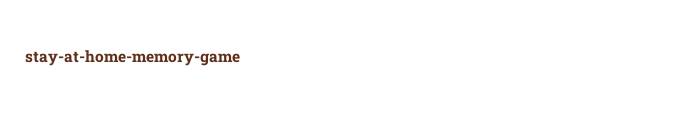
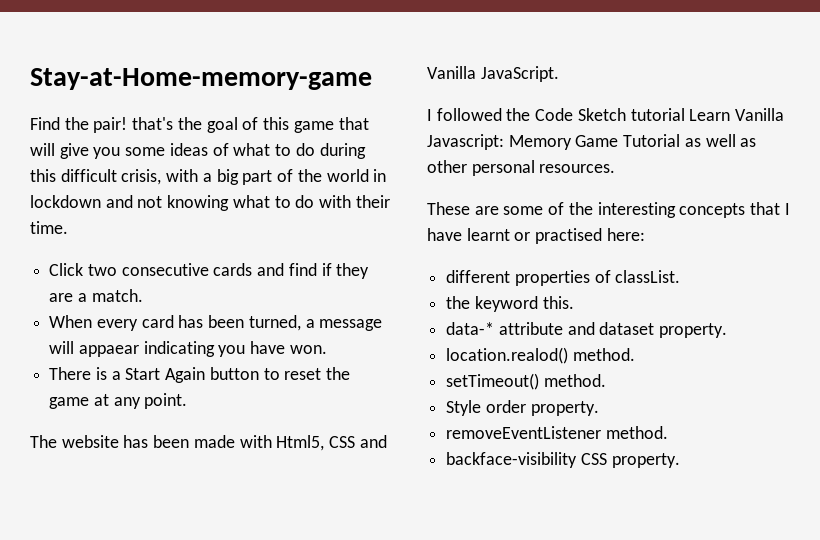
- stay-at-home-memory-game
+ Stay-at-Home-memory-game
+ Find the pair! that's the goal of this game that will give you some ideas of what to do during this difficult crisis, with a big part of the world in lockdown and not knowing what to do with their time.
+ Click two consecutive cards and find if they are a match.
+ When every card has been turned, a message will appaear indicating you have won.
+ There is a Start Again button to reset the game at any point.
+ The website has been made with Html5, CSS and Vanilla JavaScript.
+ I followed the Code Sketch tutorial Learn Vanilla Javascript: Memory Game Tutorial as well as other personal resources.
+ These are some of the interesting concepts that I have learnt or practised here:
+ different properties of classList.
+ the keyword this.
+ data-* attribute and dataset property.
+ location.realod() method.
+ setTimeout() method.
+ Style order property.
+ removeEventListener method.
+ backface-visibility CSS property.

